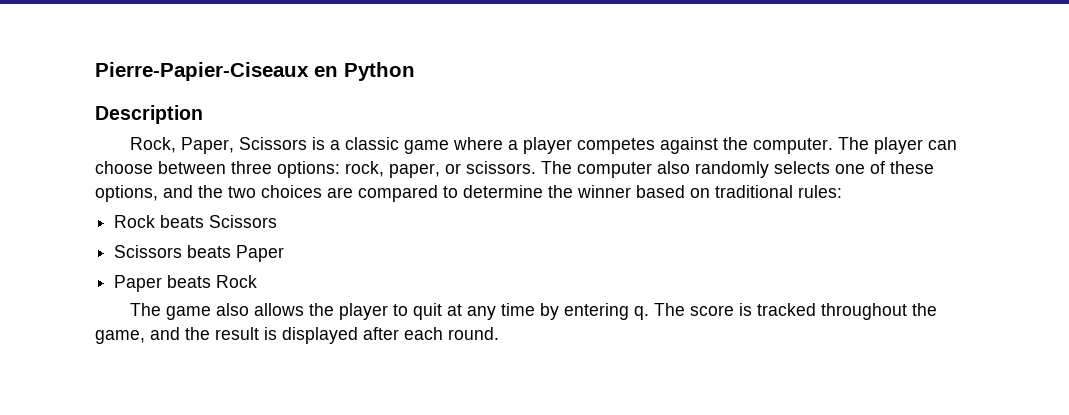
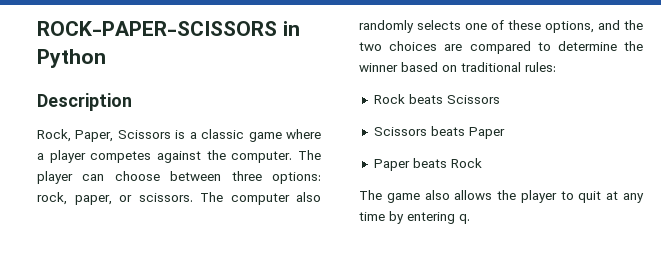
- Pierre-Papier-Ciseaux en Python
+ ROCK-PAPER-SCISSORS in Python
- The score is tracked throughout the game, and the result is displayed after each round.

